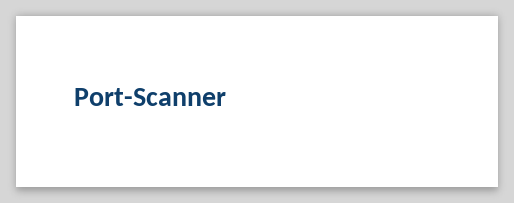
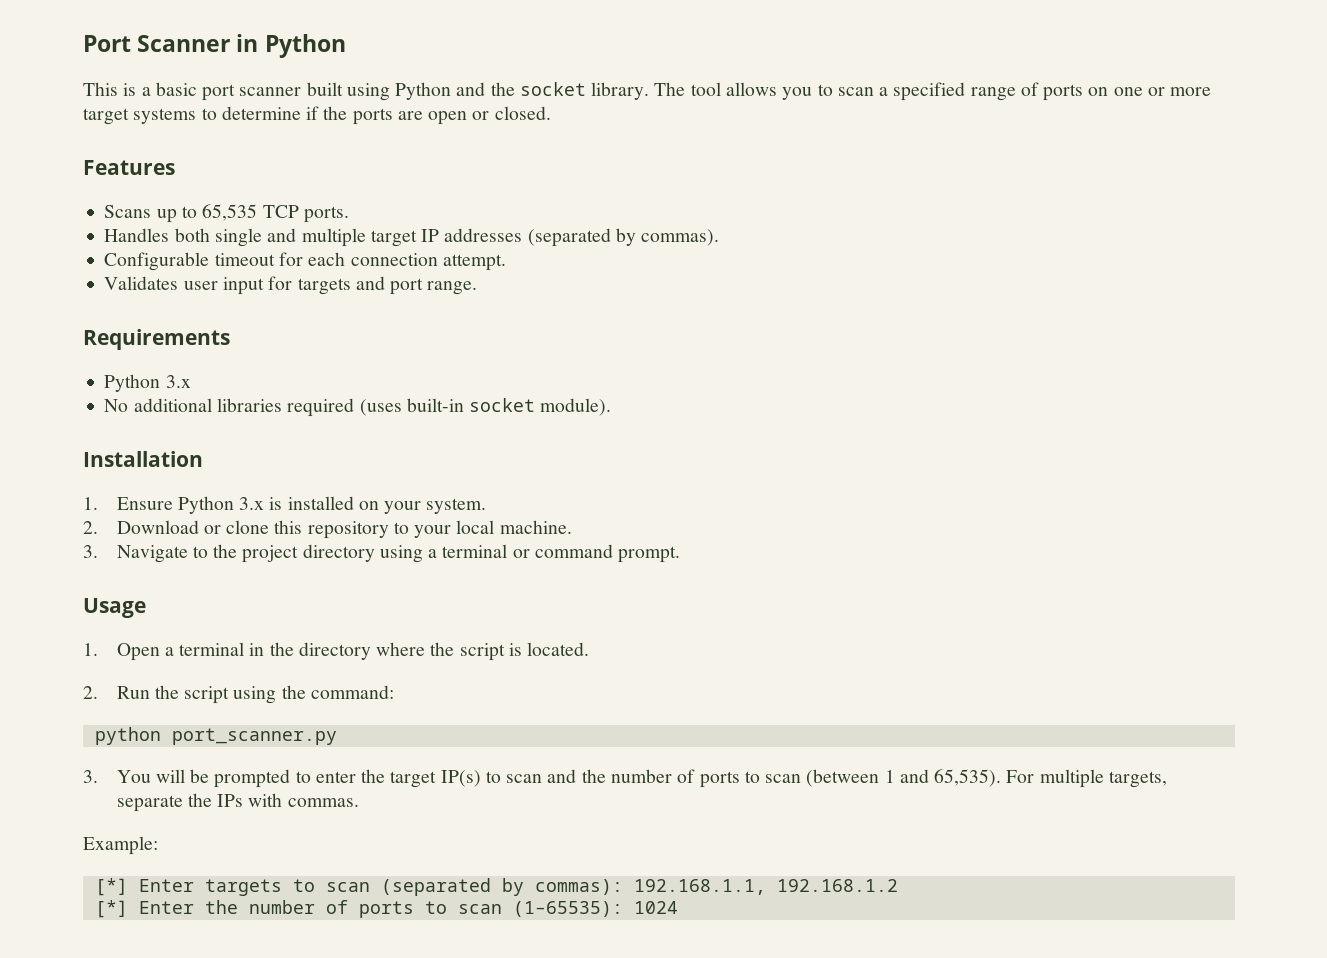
- Port-Scanner
+ Port Scanner in Python
+ This is a basic port scanner built using Python and the socket library. The tool allows you to scan a specified range of ports on one or more target systems to determine if the ports are open or closed.
+ Features
+ Scans up to 65,535 TCP ports.
+ Handles both single and multiple target IP addresses (separated by commas).
+ Configurable timeout for each connection attempt.
+ Validates user input for targets and port range.
+ Requirements
+ Python 3.x
+ No additional libraries required (uses built-in socket module).
+ Installation
+ 1. Ensure Python 3.x is installed on your system.
+ 2. Download or clone this repository to your local machine.
+ 3. Navigate to the project directory using a terminal or command prompt.
+ Usage
+ 1. Open a terminal in the directory where the script is located.
+ 2. Run the script using the command:
+ python port_scanner.py
+ 3. You will be prompted to enter the target IP(s) to scan and the number of ports to scan (between 1 and 65,535). For multiple targets, separate the IPs with commas.
+ Example:
+ [*] Enter targets to scan (separated by commas): 192.168.1.1, 192.168.1.2
+ [*] Enter the number of ports to scan (1–65535): 1024

